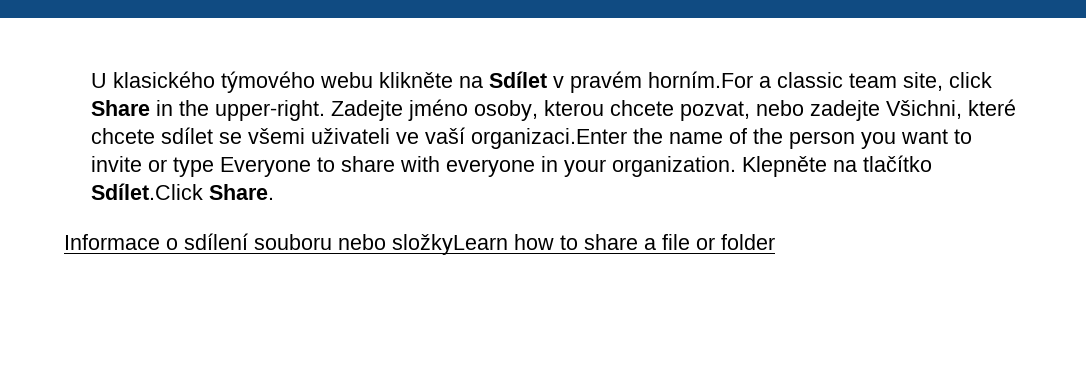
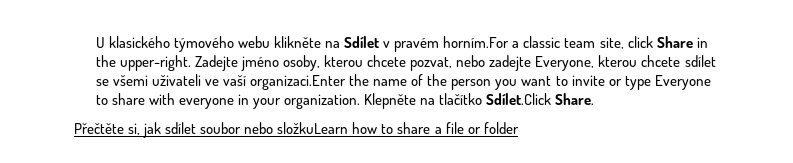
- Zadejte jméno osoby, kterou chcete pozvat, nebo zadejte Všichni, které chcete sdílet se všemi uživateli ve vaší organizaci.Enter the name of the person you want to invite or type Everyone to share with everyone in your organization.
+ Zadejte jméno osoby, kterou chcete pozvat, nebo zadejte Everyone, kterou chcete sdílet se všemi uživateli ve vaší organizaci.Enter the name of the person you want to invite or type Everyone to share with everyone in your organization.
- Informace o sdílení souboru nebo složkyLearn how to share a file or folder
+ Přečtěte si, jak sdílet soubor nebo složkuLearn how to share a file or folder

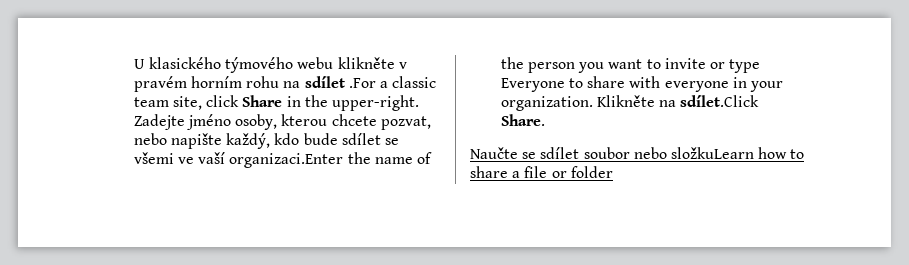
- U klasického týmového webu klikněte na Sdílet v pravém horním.For a classic team site, click Share in the upper-right.
+ U klasického týmového webu klikněte v pravém horním rohu na sdílet .For a classic team site, click Share in the upper-right.
- Zadejte jméno osoby, kterou chcete pozvat, nebo zadejte Everyone, kterou chcete sdílet se všemi uživateli ve vaší organizaci.Enter the name of the person you want to invite or type Everyone to share with everyone in your organization.
+ Zadejte jméno osoby, kterou chcete pozvat, nebo napište každý, kdo bude sdílet se všemi ve vaší organizaci.Enter the name of the person you want to invite or type Everyone to share with everyone in your organization.
- Klepněte na tlačítko Sdílet.Click Share.
- Přečtěte si, jak sdílet soubor nebo složkuLearn how to share a file or folder
+ Klikněte na sdílet.Click Share.
+ Naučte se sdílet soubor nebo složkuLearn how to share a file or folder

